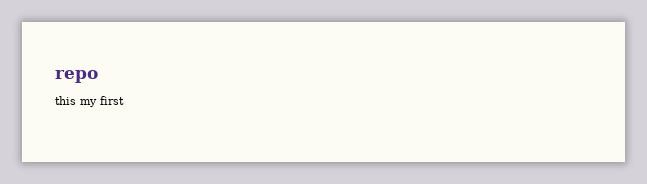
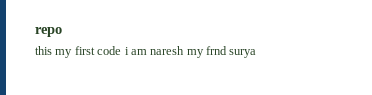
- this my first
+ this my first code i am naresh my frnd surya

